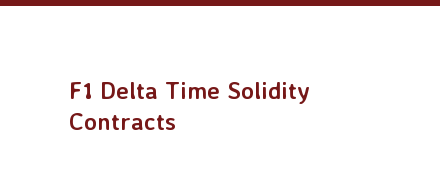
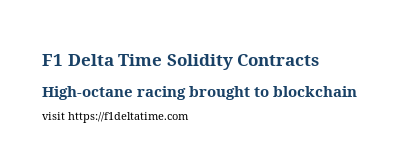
+ High-octane racing brought to blockchain
+ visit https://f1deltatime.com

